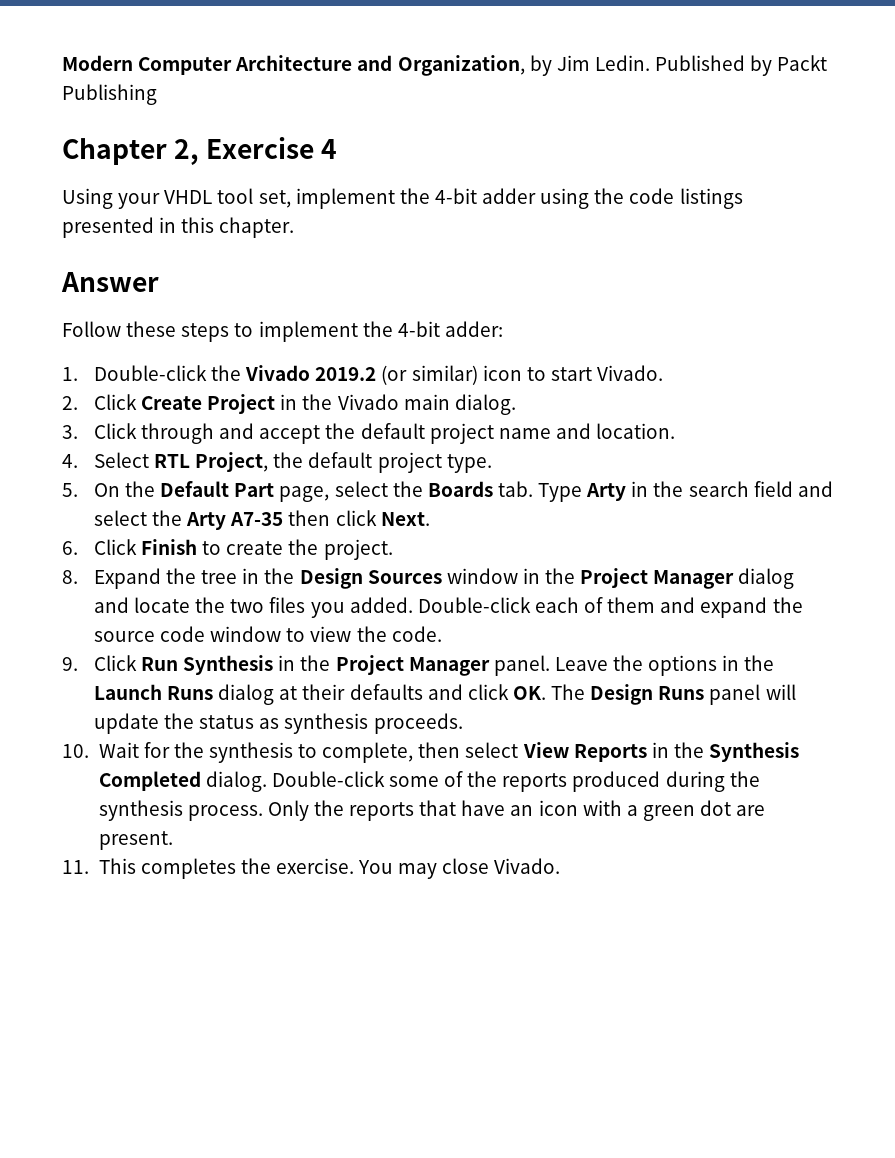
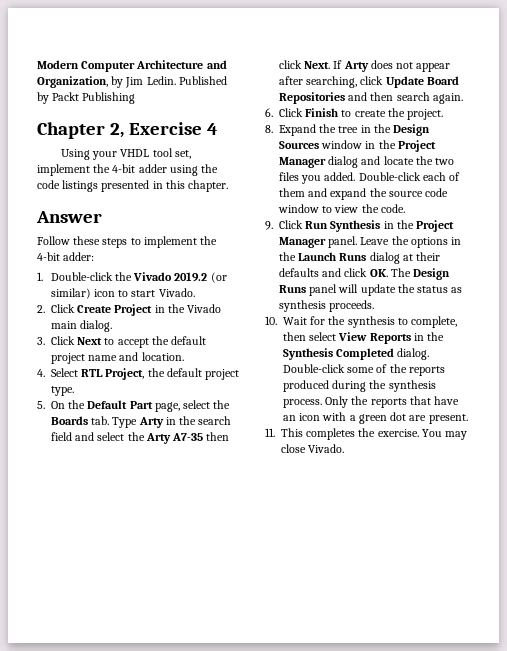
- 3. Click through and accept the default project name and location.
+ 3. Click Next to accept the default project name and location.
+ If Arty does not appear after searching, click Update Board Repositories and then search again.

